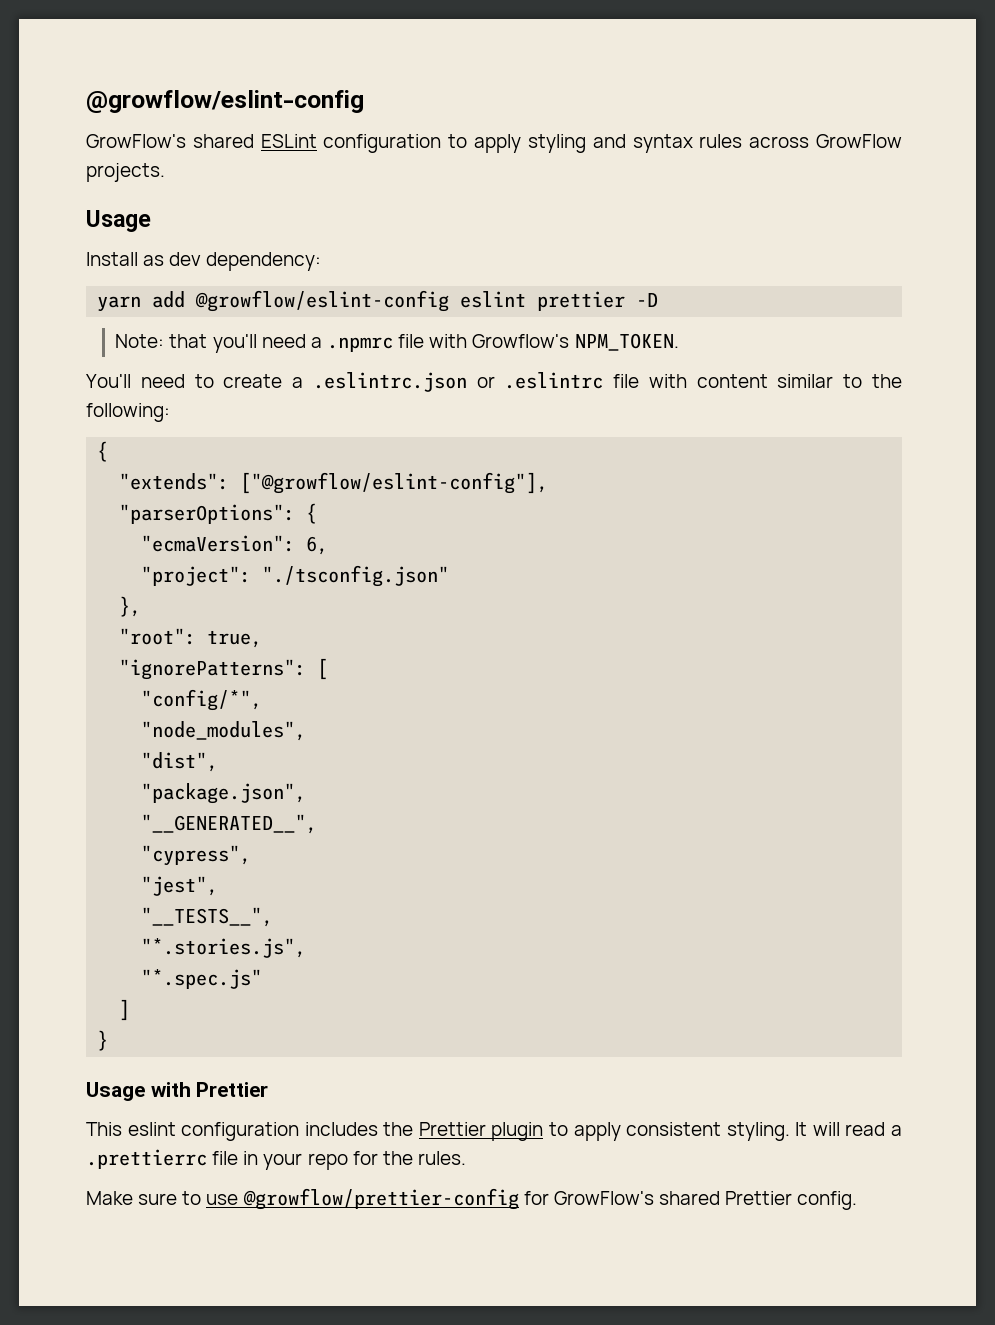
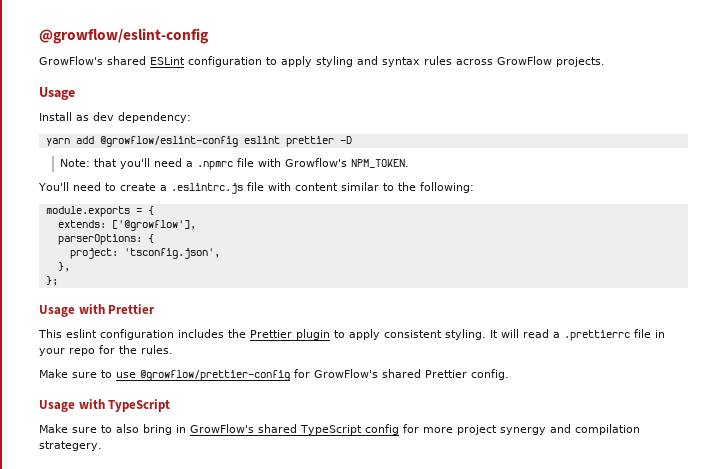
- You'll need to create a .eslintrc.json or .eslintrc file with content similar to the following:
- {
- "extends": ["@growflow/eslint-config"],
- "parserOptions": {
- "ecmaVersion": 6,
- "project": "./tsconfig.json"
+ You'll need to create a .eslintrc.js file with content similar to the following:
+ module.exports = {
+ extends: ['@growflow'],
+ parserOptions: {
+ project: 'tsconfig.json',
  },
- "root": true,
- "ignorePatterns": [
- "config/*",
- "node_modules",
- "dist",
- "package.json",
- "__GENERATED__",
- "cypress",
- "jest",
- "__TESTS__",
- "*.stories.js",
- "*.spec.js"
- ]
- }
+ };
+ Usage with TypeScript
+ Make sure to also bring in GrowFlow's shared TypeScript config for more project synergy and compilation strategery.

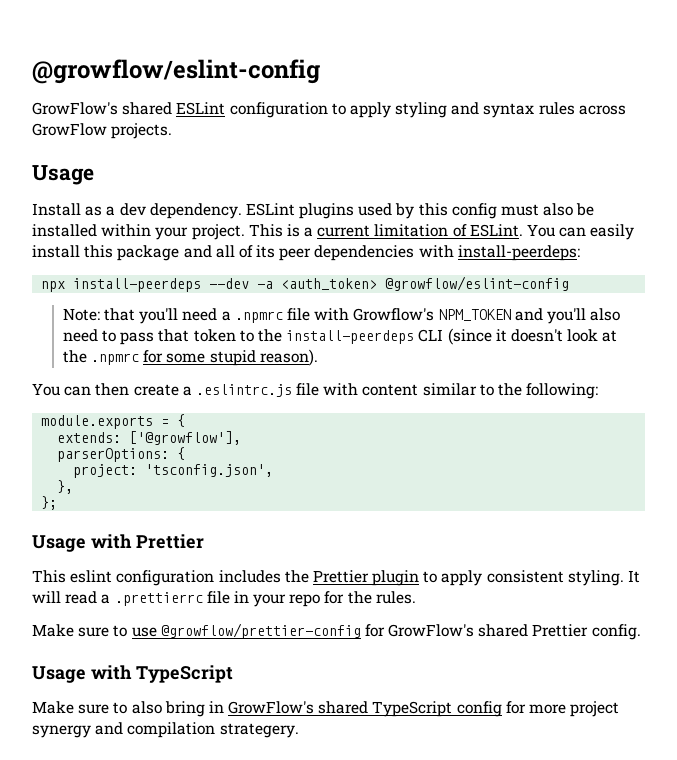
- Install as dev dependency:
- yarn add @growflow/eslint-config eslint prettier -D
+ Install as a dev dependency. ESLint plugins used by this config must also be installed within your project. This is a current limitation of ESLint. You can easily install this package and all of its peer dependencies with install-peerdeps:
+ npx install-peerdeps --dev -a <auth_token> @growflow/eslint-config
- Note: that you'll need a .npmrc file with Growflow's NPM_TOKEN.
- You'll need to create a .eslintrc.js file with content similar to the following:
+ Note: that you'll need a .npmrc file with Growflow's NPM_TOKEN and you'll also need to pass that token to the install-peerdeps CLI (since it doesn't look at the .npmrc for some stupid reason).
+ You can then create a .eslintrc.js file with content similar to the following:

